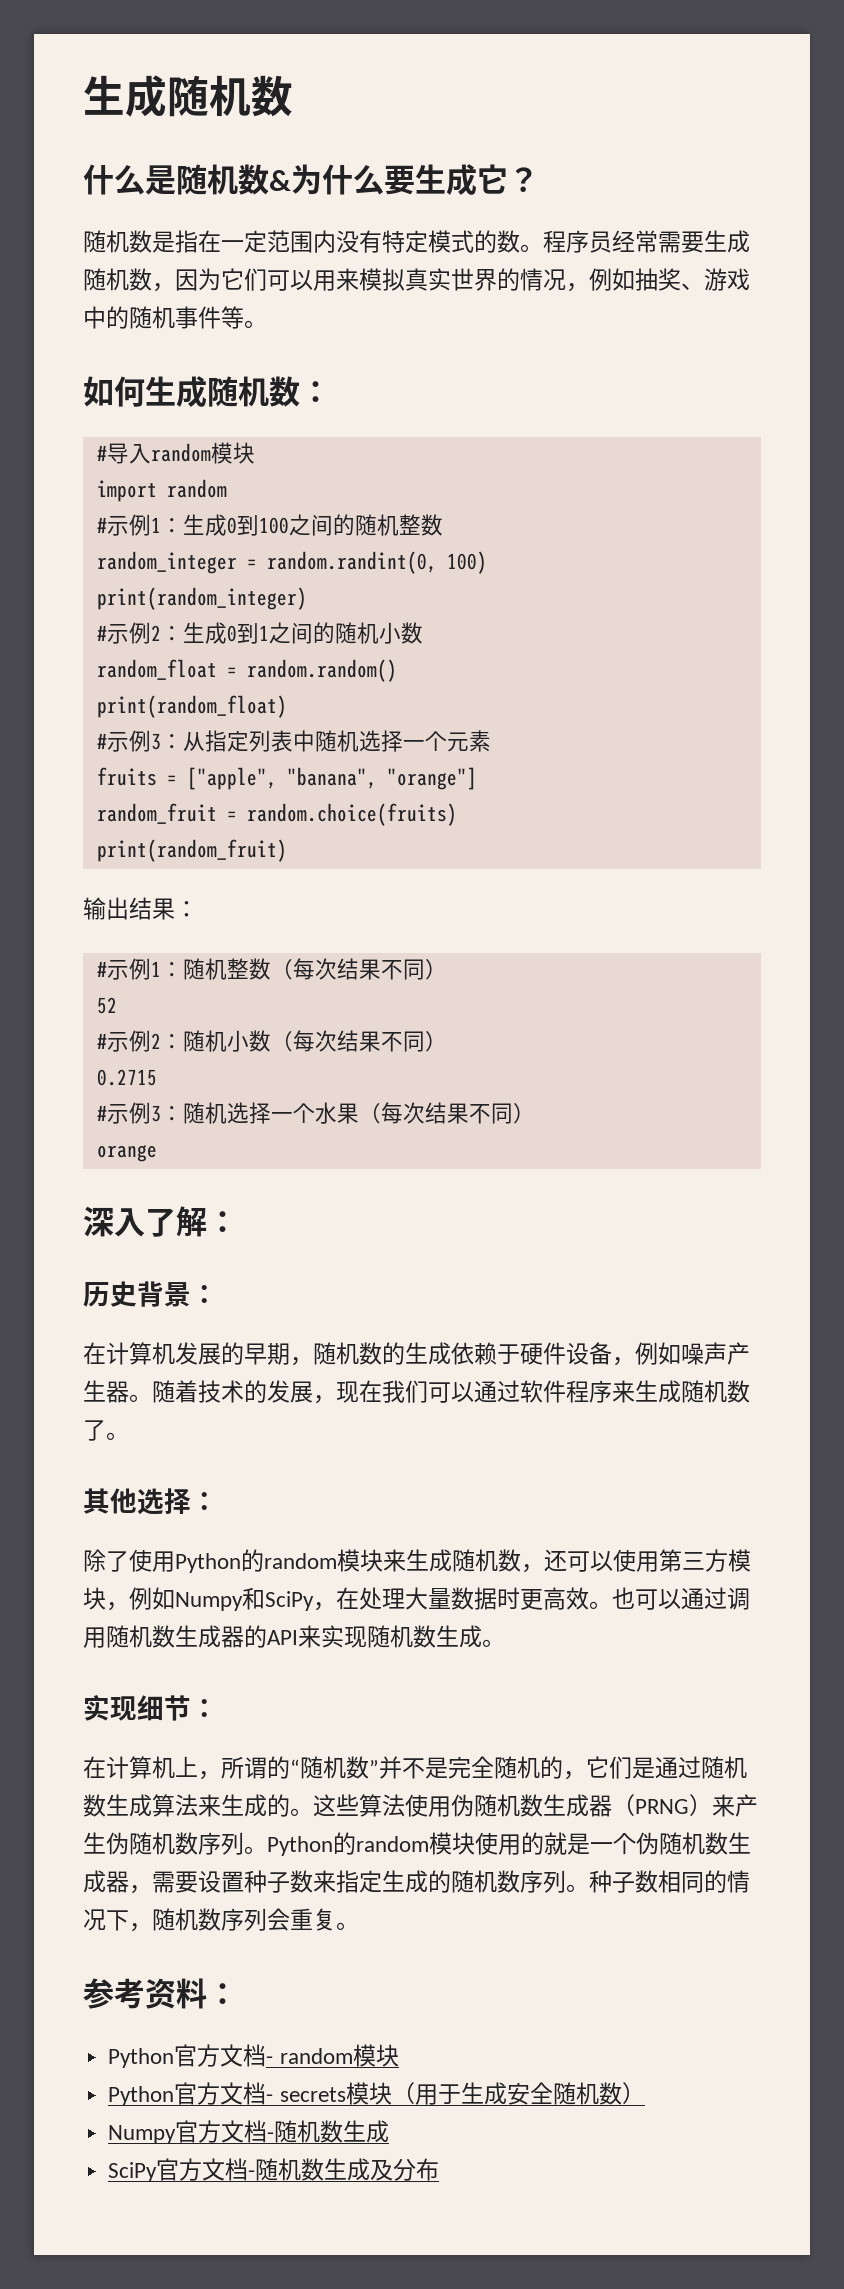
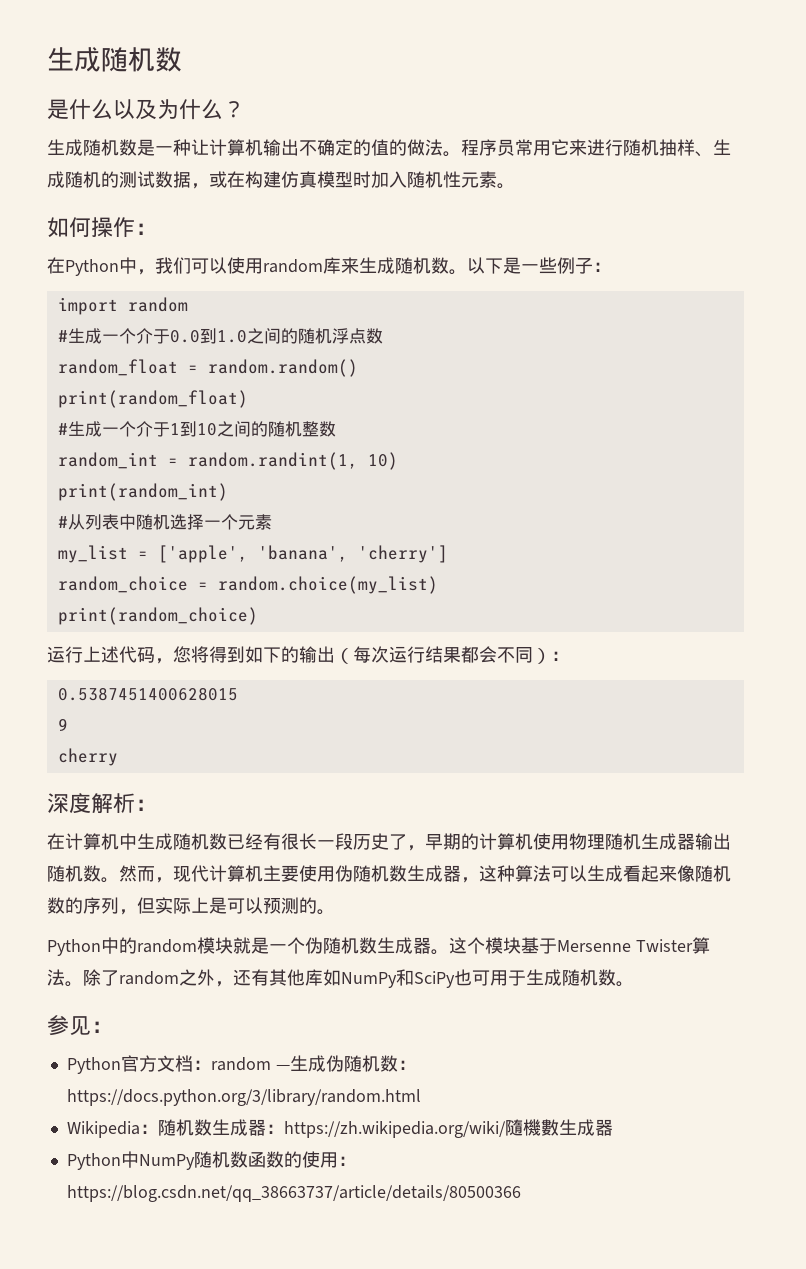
- 什么是随机数&为什么要生成它？
- 随机数是指在一定范围内没有特定模式的数。程序员经常需要生成随机数，因为它们可以用来模拟真实世界的情况，例如抽奖、游戏中的随机事件等。
- 如何生成随机数：
- #导入random模块
+ 是什么以及为什么？
+ 生成随机数是一种让计算机输出不确定的值的做法。程序员常用它来进行随机抽样、生成随机的测试数据，或在构建仿真模型时加入随机性元素。
+ 如何操作：
+ 在Python中，我们可以使用random库来生成随机数。以下是一些例子：
  import random
- #示例1：生成0到100之间的随机整数
- random_integer = random.randint(0, 100)
- print(random_integer)
- #示例2：生成0到1之间的随机小数
+ #生成一个介于0.0到1.0之间的随机浮点数
- #示例3：从指定列表中随机选择一个元素
+ #生成一个介于1到10之间的随机整数
+ random_int = random.randint(1, 10)
+ print(random_int)
+ #从列表中随机选择一个元素
- fruits = ["apple", "banana", "orange"]
- random_fruit = random.choice(fruits)
- print(random_fruit)
- 输出结果：
- #示例1：随机整数（每次结果不同）
- 52
- #示例2：随机小数（每次结果不同）
- 0.2715
- #示例3：随机选择一个水果（每次结果不同）
- orange
- 深入了解：
- 历史背景：
- 在计算机发展的早期，随机数的生成依赖于硬件设备，例如噪声产生器。随着技术的发展，现在我们可以通过软件程序来生成随机数了。
- 其他选择：
- 除了使用Python的random模块来生成随机数，还可以使用第三方模块，例如Numpy和SciPy，在处理大量数据时更高效。也可以通过调用随机数生成器的API来实现随机数生成。
- 实现细节：
- 在计算机上，所谓的“随机数”并不是完全随机的，它们是通过随机数生成算法来生成的。这些算法使用伪随机数生成器（PRNG）来产生伪随机数序列。Python的random模块使用的就是一个伪随机数生成器，需要设置种子数来指定生成的随机数序列。种子数相同的情况下，随机数序列会重复。
+ my_list = ['apple', 'banana', 'cherry']
+ random_choice = random.choice(my_list)
+ print(random_choice)
+ 运行上述代码，您将得到如下的输出（每次运行结果都会不同）：
+ 0.5387451400628015
+ 9
+ cherry
+ 深度解析：
+ 在计算机中生成随机数已经有很长一段历史了，早期的计算机使用物理随机生成器输出随机数。然而，现代计算机主要使用伪随机数生成器，这种算法可以生成看起来像随机数的序列，但实际上是可以预测的。
+ Python中的random模块就是一个伪随机数生成器。这个模块基于Mersenne Twister算法。除了random之外，还有其他库如NumPy和SciPy也可用于生成随机数。
- 参考资料：
+ 参见：
- Python官方文档- random模块
- Python官方文档- secrets模块（用于生成安全随机数）
- Numpy官方文档-随机数生成
- SciPy官方文档-随机数生成及分布
+ Python官方文档：random —生成伪随机数：https://docs.python.org/3/library/random.html
+ Wikipedia：随机数生成器：https://zh.wikipedia.org/wiki/隨機數生成器
+ Python中NumPy随机数函数的使用：https://blog.csdn.net/qq_38663737/article/details/80500366

